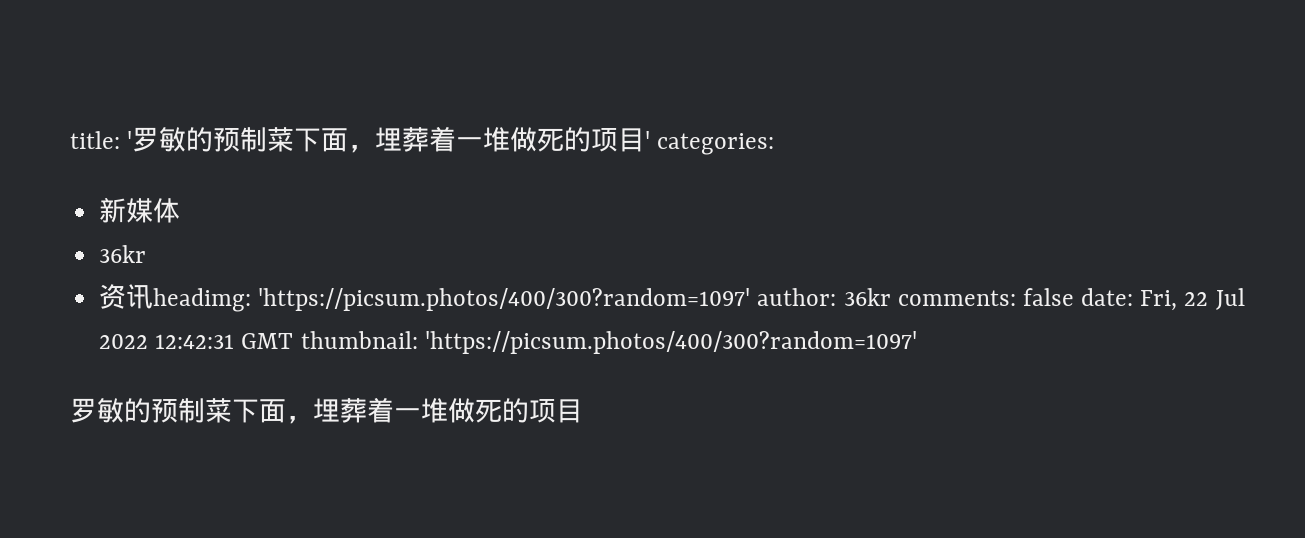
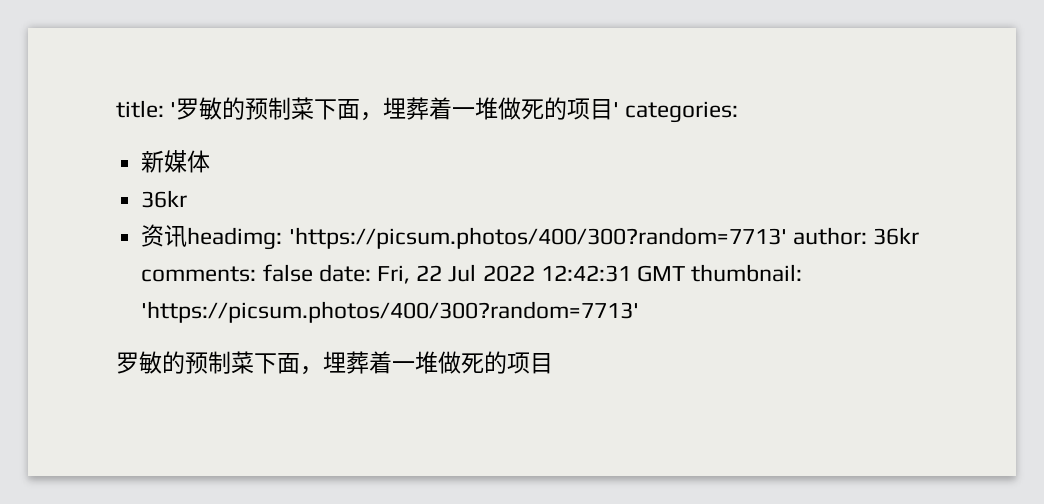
- 资讯headimg: 'https://picsum.photos/400/300?random=1097' author: 36kr comments: false date: Fri, 22 Jul 2022 12:42:31 GMT thumbnail: 'https://picsum.photos/400/300?random=1097'
+ 资讯headimg: 'https://picsum.photos/400/300?random=7713' author: 36kr comments: false date: Fri, 22 Jul 2022 12:42:31 GMT thumbnail: 'https://picsum.photos/400/300?random=7713'

